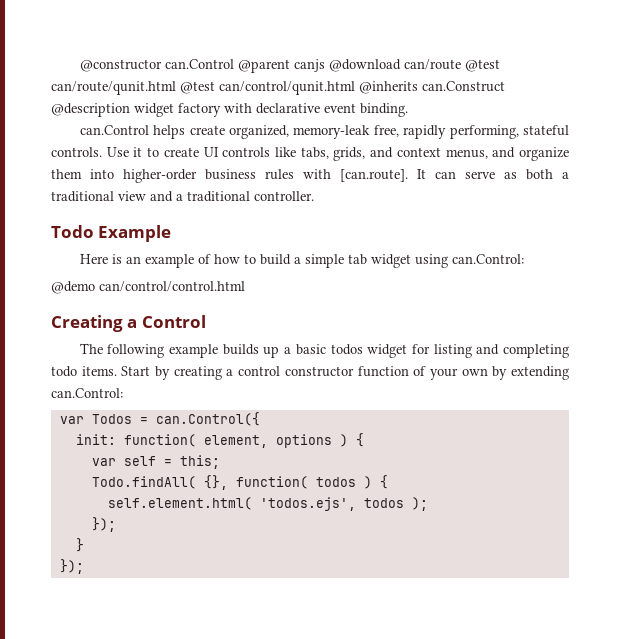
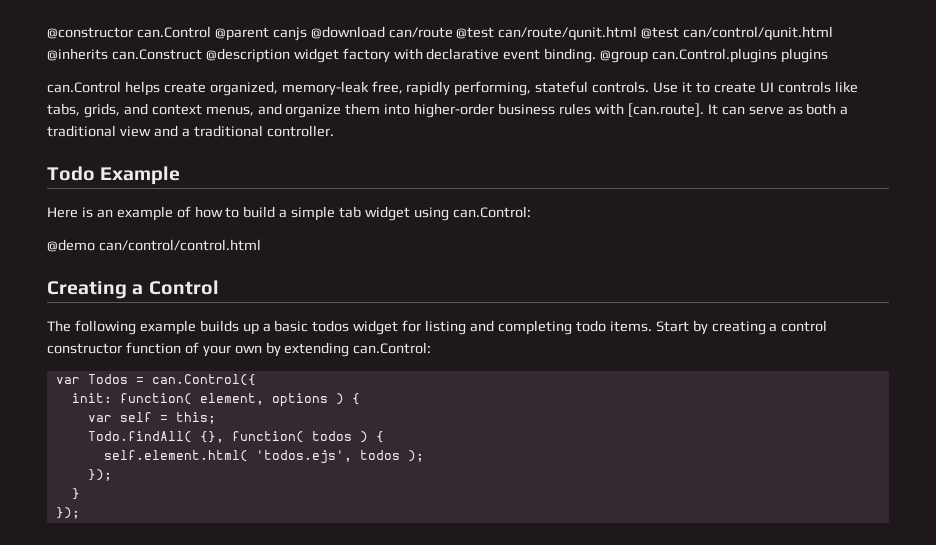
+ @group can.Control.plugins plugins

